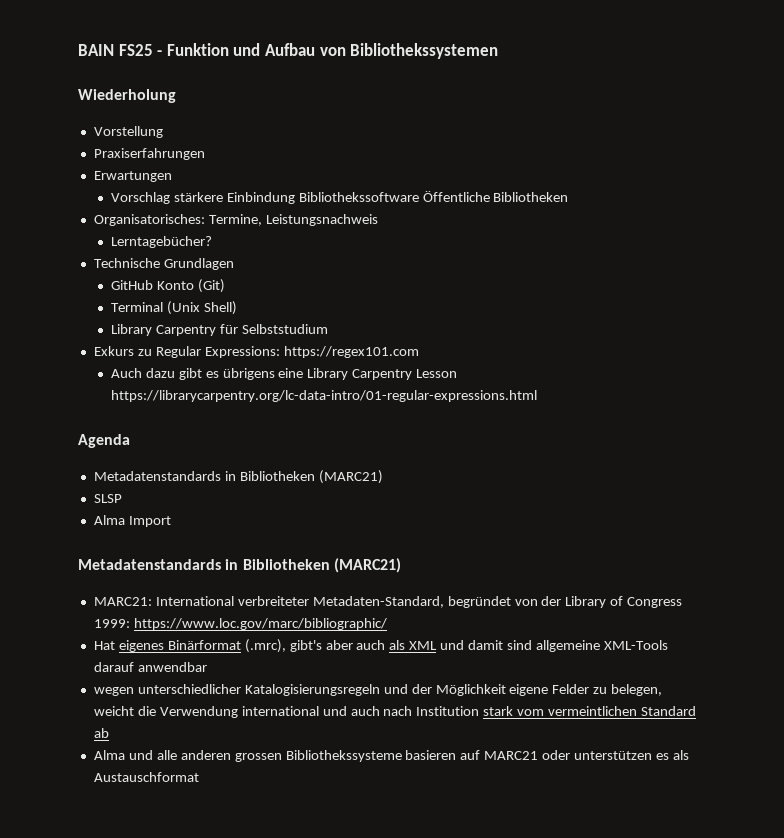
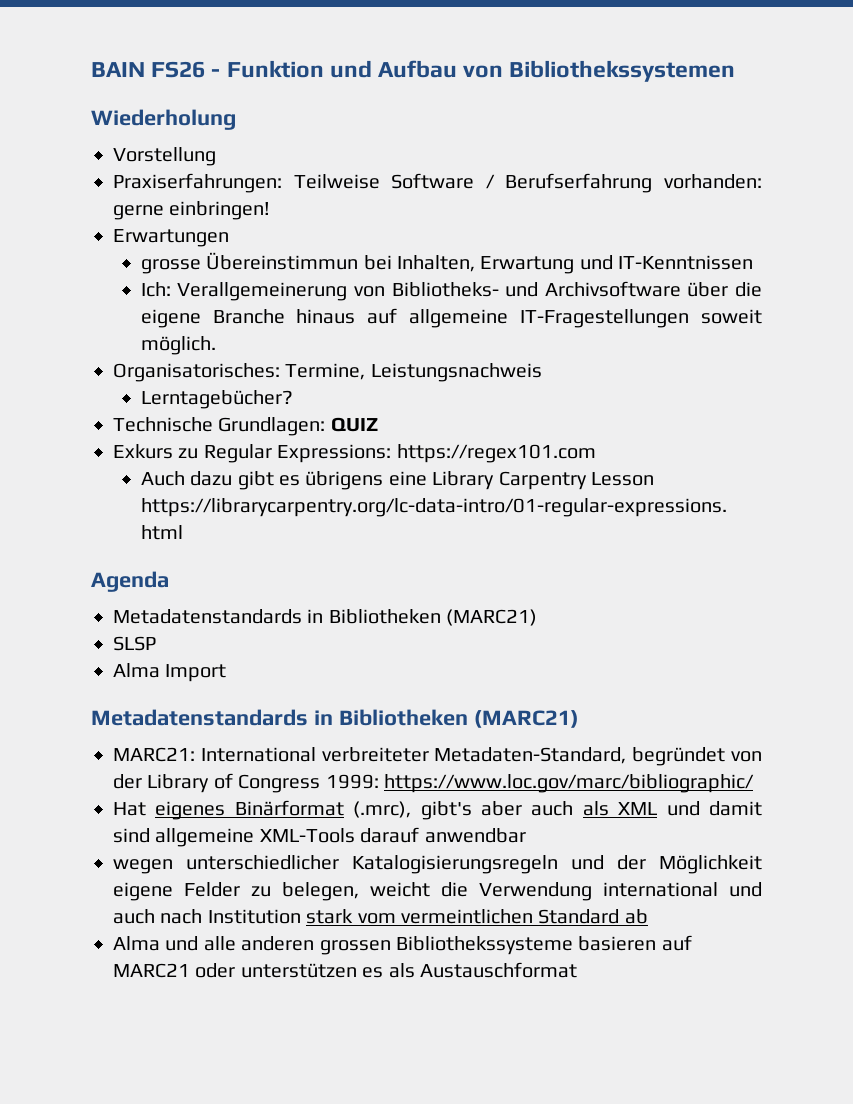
- BAIN FS25 - Funktion und Aufbau von Bibliothekssystemen
+ BAIN FS26 - Funktion und Aufbau von Bibliothekssystemen
- Praxiserfahrungen
+ Praxiserfahrungen: Teilweise Software / Berufserfahrung vorhanden: gerne einbringen!
  Erwartungen
- Vorschlag stärkere Einbindung Bibliothekssoftware Öffentliche Bibliotheken
+ grosse Übereinstimmun bei Inhalten, Erwartung und IT-Kenntnissen
+ Ich: Verallgemeinerung von Bibliotheks- und Archivsoftware über die eigene Branche hinaus auf allgemeine IT-Fragestellungen soweit möglich.
- Technische Grundlagen
- GitHub Konto (Git)
- Terminal (Unix Shell)
- Library Carpentry für Selbststudium
+ Technische Grundlagen: QUIZ

